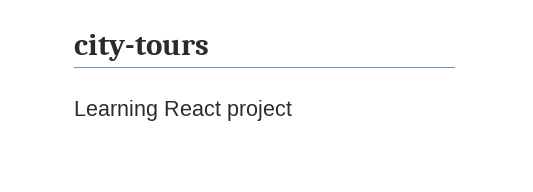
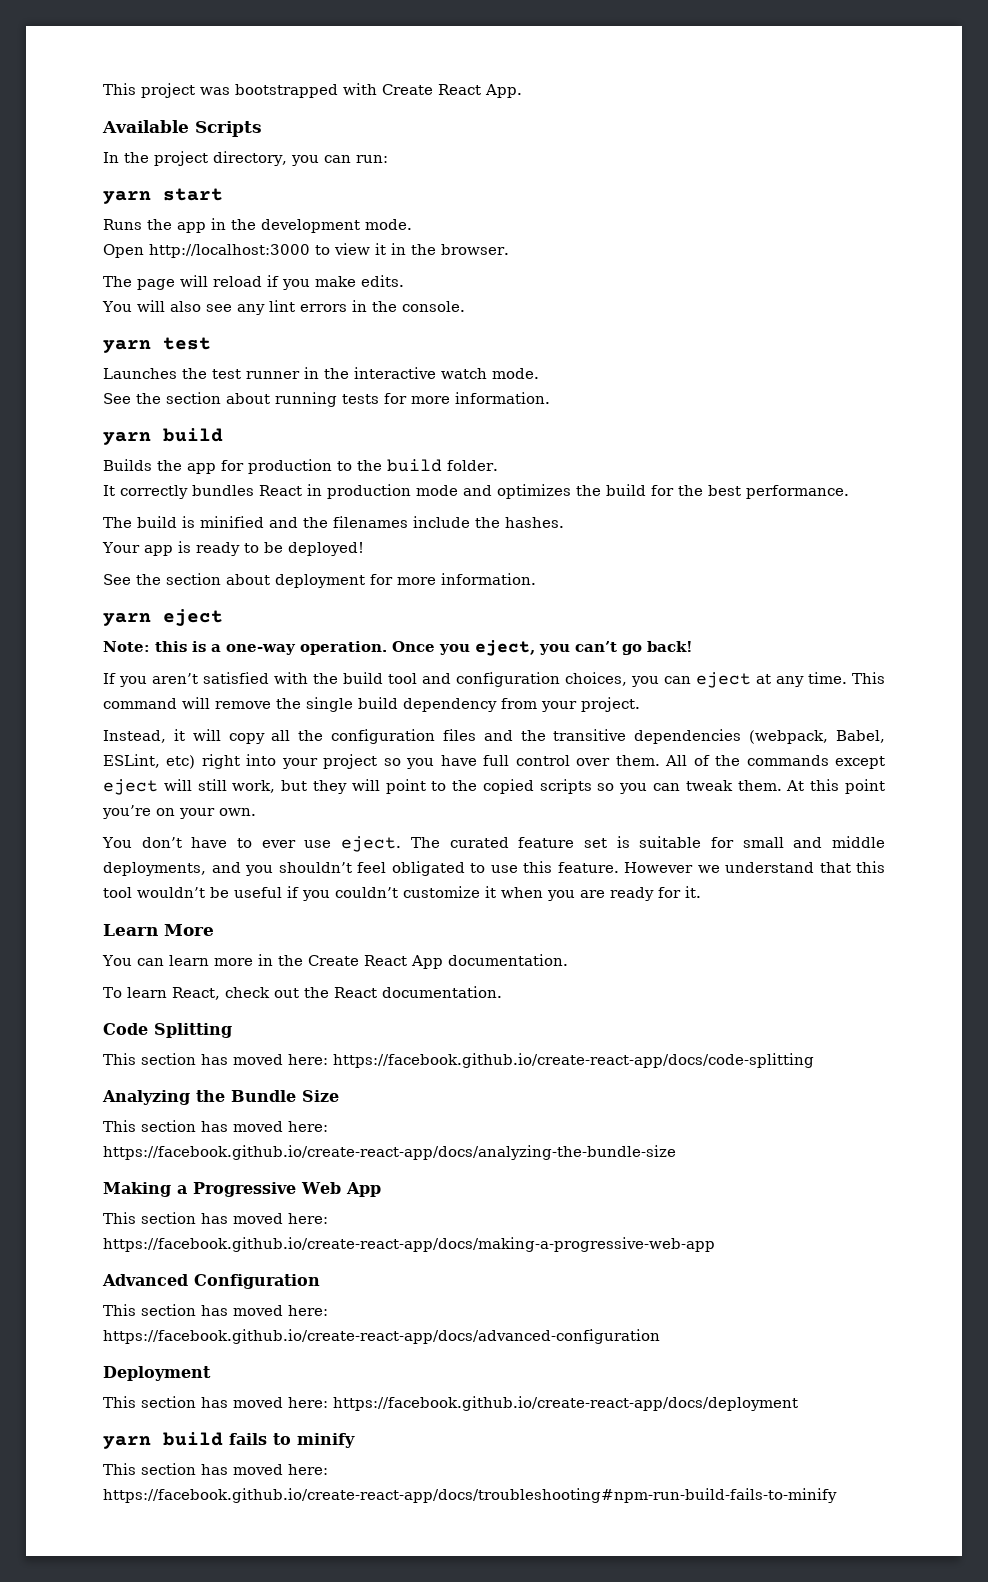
- city-tours
- Learning React project
+ This project was bootstrapped with Create React App.
+ Available Scripts
+ In the project directory, you can run:
+ yarn start
+ Runs the app in the development mode.
+ Open http://localhost:3000 to view it in the browser.
+ The page will reload if you make edits.
+ You will also see any lint errors in the console.
+ yarn test
+ Launches the test runner in the interactive watch mode.
+ See the section about running tests for more information.
+ yarn build
+ Builds the app for production to the build folder.
+ It correctly bundles React in production mode and optimizes the build for the best performance.
+ The build is minified and the filenames include the hashes.
+ Your app is ready to be deployed!
+ See the section about deployment for more information.
+ yarn eject
+ Note: this is a one-way operation. Once you eject, you can’t go back!
+ If you aren’t satisfied with the build tool and configuration choices, you can eject at any time. This command will remove the single build dependency from your project.
+ Instead, it will copy all the configuration files and the transitive dependencies (webpack, Babel, ESLint, etc) right into your project so you have full control over them. All of the commands except eject will still work, but they will point to the copied scripts so you can tweak them. At this point you’re on your own.
+ You don’t have to ever use eject. The curated feature set is suitable for small and middle deployments, and you shouldn’t feel obligated to use this feature. However we understand that this tool wouldn’t be useful if you couldn’t customize it when you are ready for it.
+ Learn More
+ You can learn more in the Create React App documentation.
+ To learn React, check out the React documentation.
+ Code Splitting
+ This section has moved here: https://facebook.github.io/create-react-app/docs/code-splitting
+ Analyzing the Bundle Size
+ This section has moved here: https://facebook.github.io/create-react-app/docs/analyzing-the-bundle-size
+ Making a Progressive Web App
+ This section has moved here: https://facebook.github.io/create-react-app/docs/making-a-progressive-web-app
+ Advanced Configuration
+ This section has moved here: https://facebook.github.io/create-react-app/docs/advanced-configuration
+ Deployment
+ This section has moved here: https://facebook.github.io/create-react-app/docs/deployment
+ yarn build fails to minify
+ This section has moved here: https://facebook.github.io/create-react-app/docs/troubleshooting#npm-run-build-fails-to-minify

